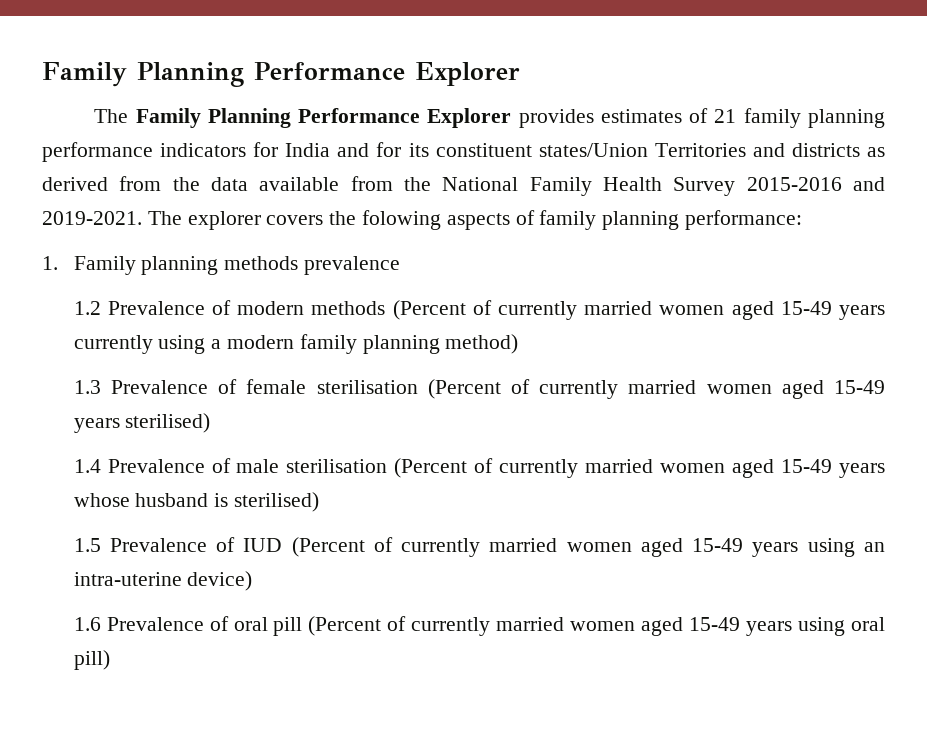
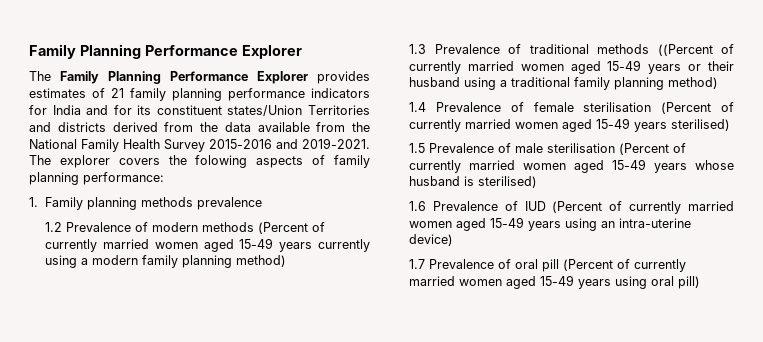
- The Family Planning Performance Explorer provides estimates of 21 family planning performance indicators for India and for its constituent states/Union Territories and districts as derived from the data available from the National Family Health Survey 2015-2016 and 2019-2021.
+ The Family Planning Performance Explorer provides estimates of 21 family planning performance indicators for India and for its constituent states/Union Territories and districts derived from the data available from the National Family Health Survey 2015-2016 and 2019-2021.
- 1.3 Prevalence of female sterilisation (Percent of currently married women aged 15-49 years sterilised)
+ 1.3 Prevalence of traditional methods ((Percent of currently married women aged 15-49 years or their husband using a traditional family planning method)
+ 1.4 Prevalence of female sterilisation (Percent of currently married women aged 15-49 years sterilised)
- 1.4 Prevalence of male sterilisation (Percent of currently married women aged 15-49 years whose husband is sterilised)
+ 1.5 Prevalence of male sterilisation (Percent of currently married women aged 15-49 years whose husband is sterilised)
- 1.5 Prevalence of IUD (Percent of currently married women aged 15-49 years using an intra-uterine device)
+ 1.6 Prevalence of IUD (Percent of currently married women aged 15-49 years using an intra-uterine device)
- 1.6 Prevalence of oral pill (Percent of currently married women aged 15-49 years using oral pill)
+ 1.7 Prevalence of oral pill (Percent of currently married women aged 15-49 years using oral pill)

